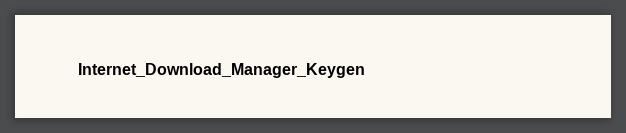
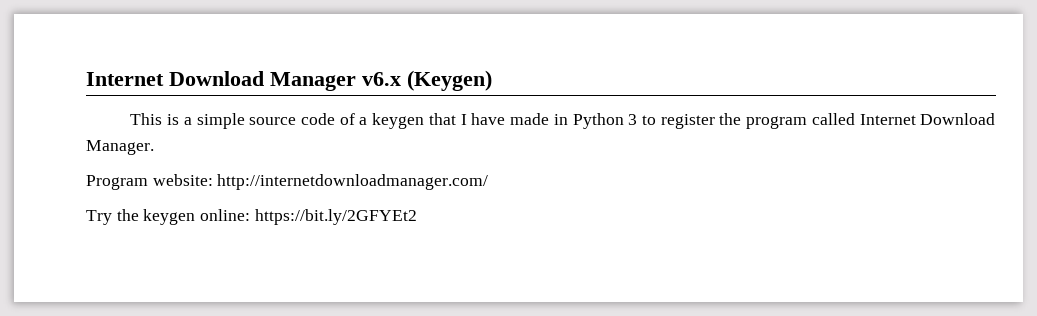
- Internet_Download_Manager_Keygen
+ Internet Download Manager v6.x (Keygen)
+ This is a simple source code of a keygen that I have made in Python 3 to register the program called Internet Download Manager.
+ Program website: http://internetdownloadmanager.com/
+ Try the keygen online: https://bit.ly/2GFYEt2

